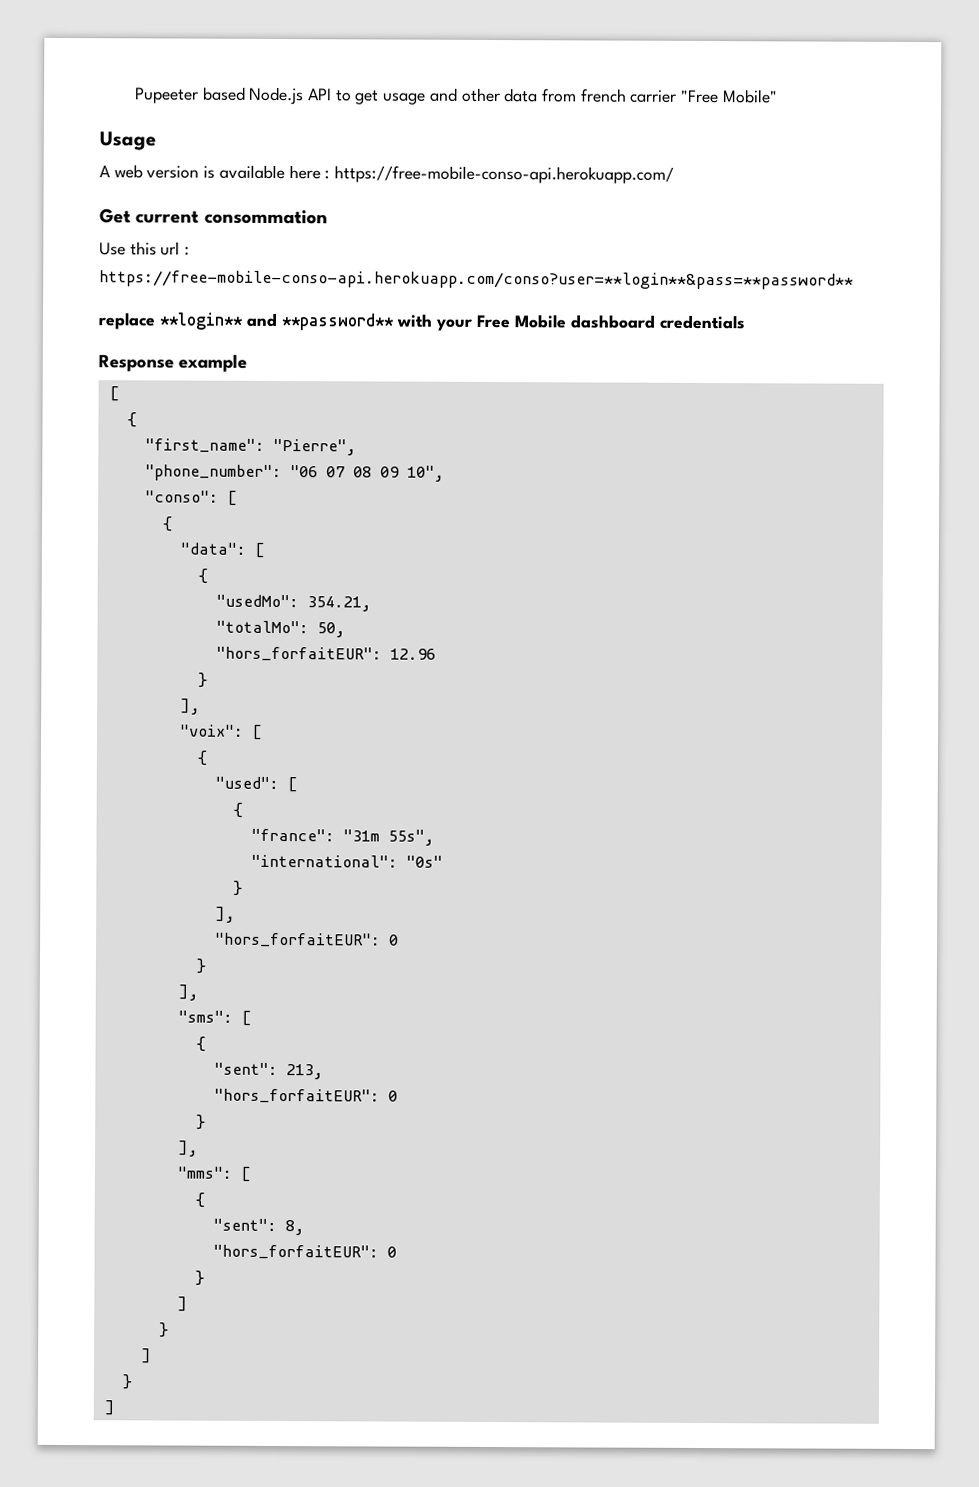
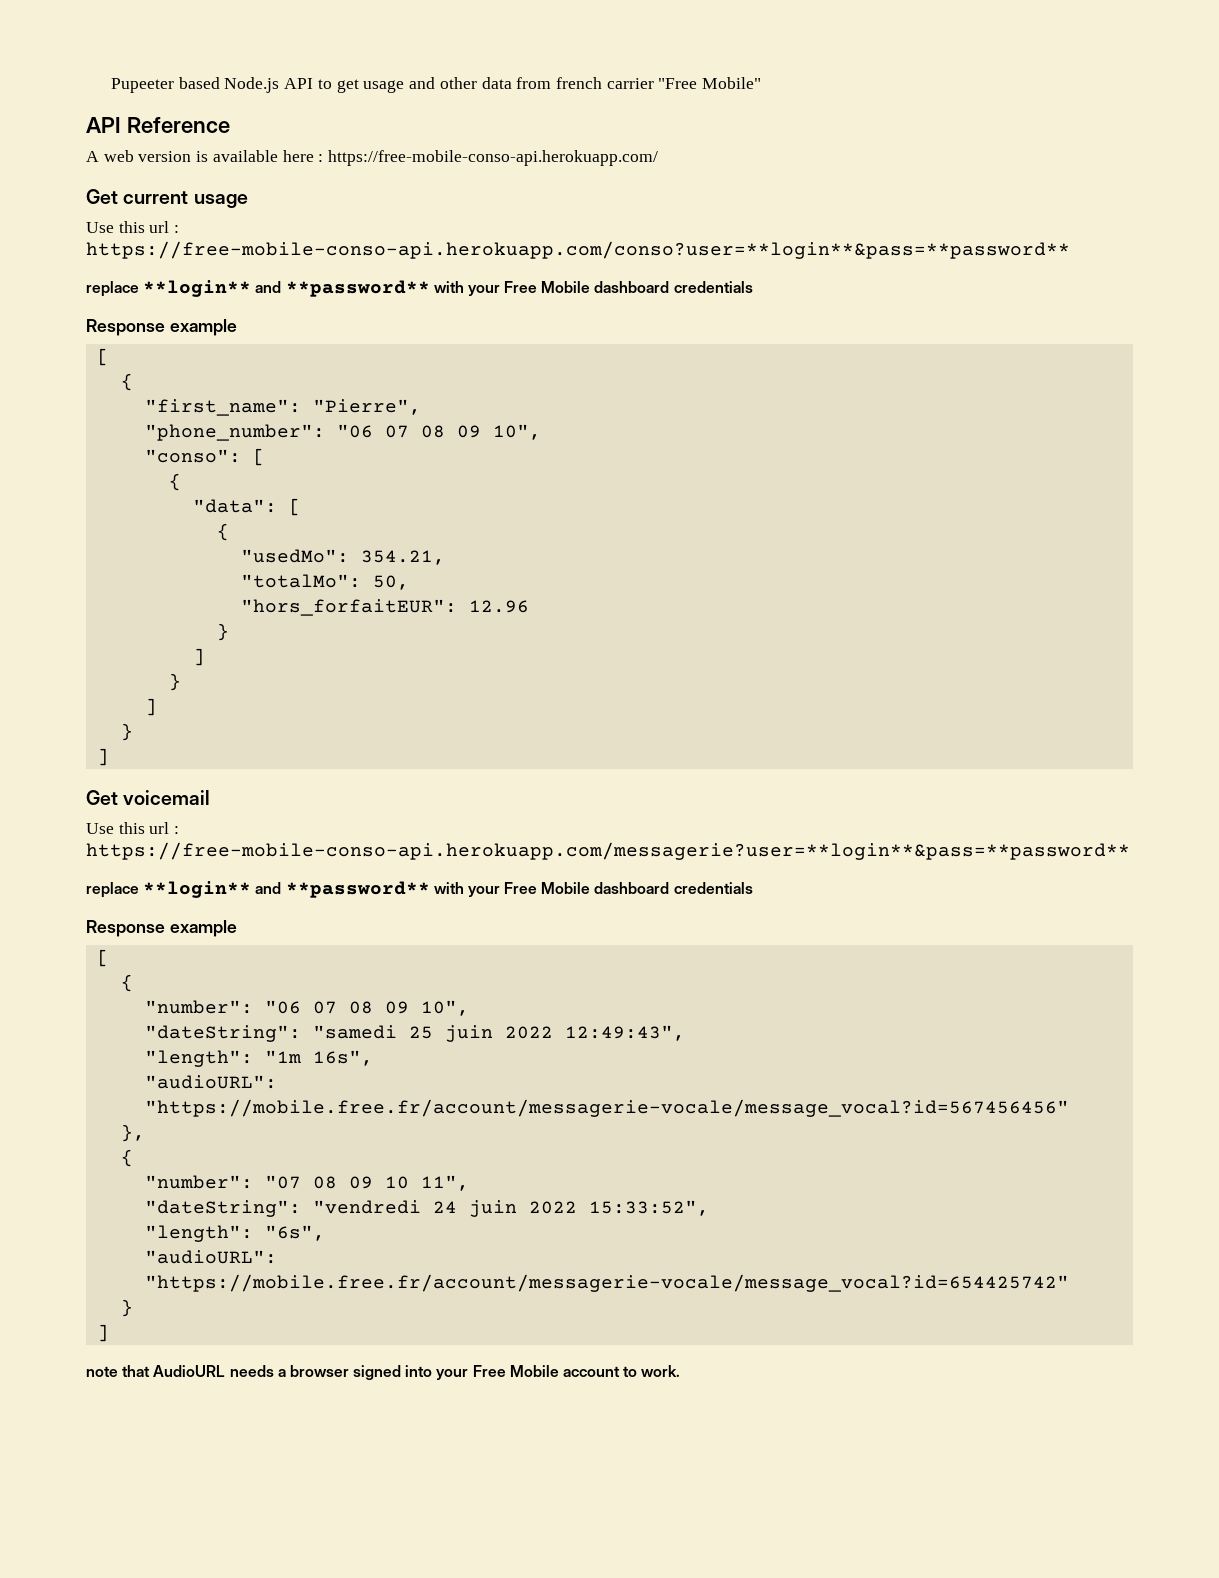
- Usage
+ API Reference
- Get current consommation
+ Get current usage
  "hors_forfaitEUR": 12.96
- }
- ],
- "voix": [
- {
- "used": [
- {
- "france": "31m 55s",
- "international": "0s"
- }
- ],
- "hors_forfaitEUR": 0
- }
- ],
- "sms": [
- {
- "sent": 213,
- "hors_forfaitEUR": 0
- }
- ],
- "mms": [
- {
- "sent": 8,
- "hors_forfaitEUR": 0
  }
  ]
  }
  ]
  }
  ]
+ Get voicemail
+ Use this url : https://free-mobile-conso-api.herokuapp.com/messagerie?user=**login**&pass=**password**
+ replace **login** and **password** with your Free Mobile dashboard credentials
+ Response example
+ [
+ {
+ "number": "06 07 08 09 10",
+ "dateString": "samedi 25 juin 2022 12:49:43",
+ "length": "1m 16s",
+ "audioURL": "https://mobile.free.fr/account/messagerie-vocale/message_vocal?id=567456456"
+ },
+ {
+ "number": "07 08 09 10 11",
+ "dateString": "vendredi 24 juin 2022 15:33:52",
+ "length": "6s",
+ "audioURL": "https://mobile.free.fr/account/messagerie-vocale/message_vocal?id=654425742"
+ }
+ ]
+ note that AudioURL needs a browser signed into your Free Mobile account to work.

